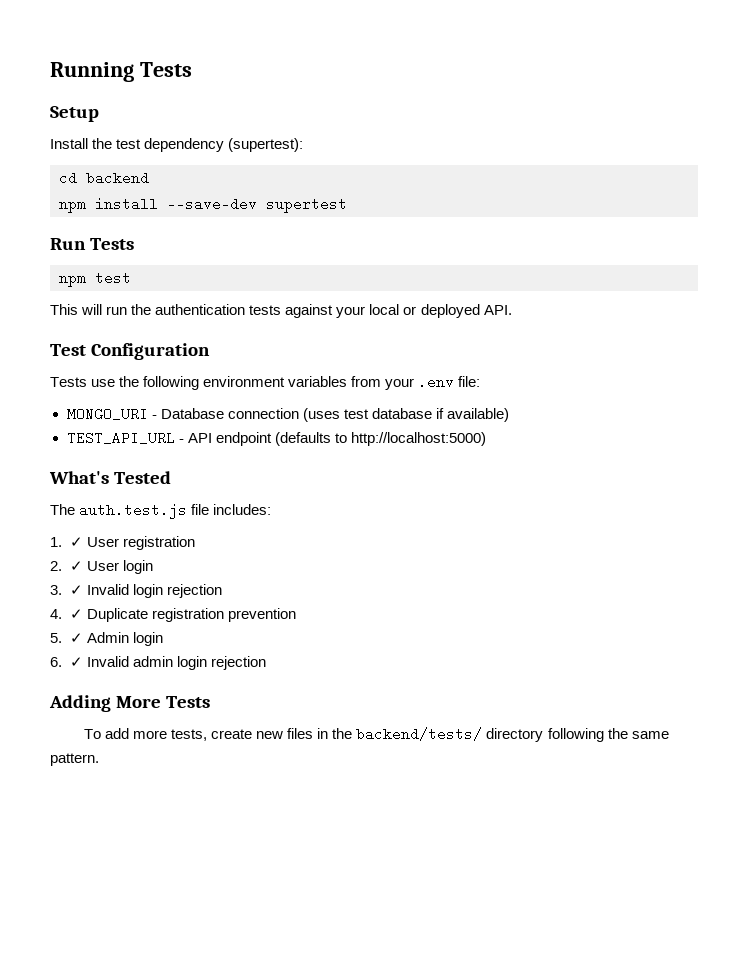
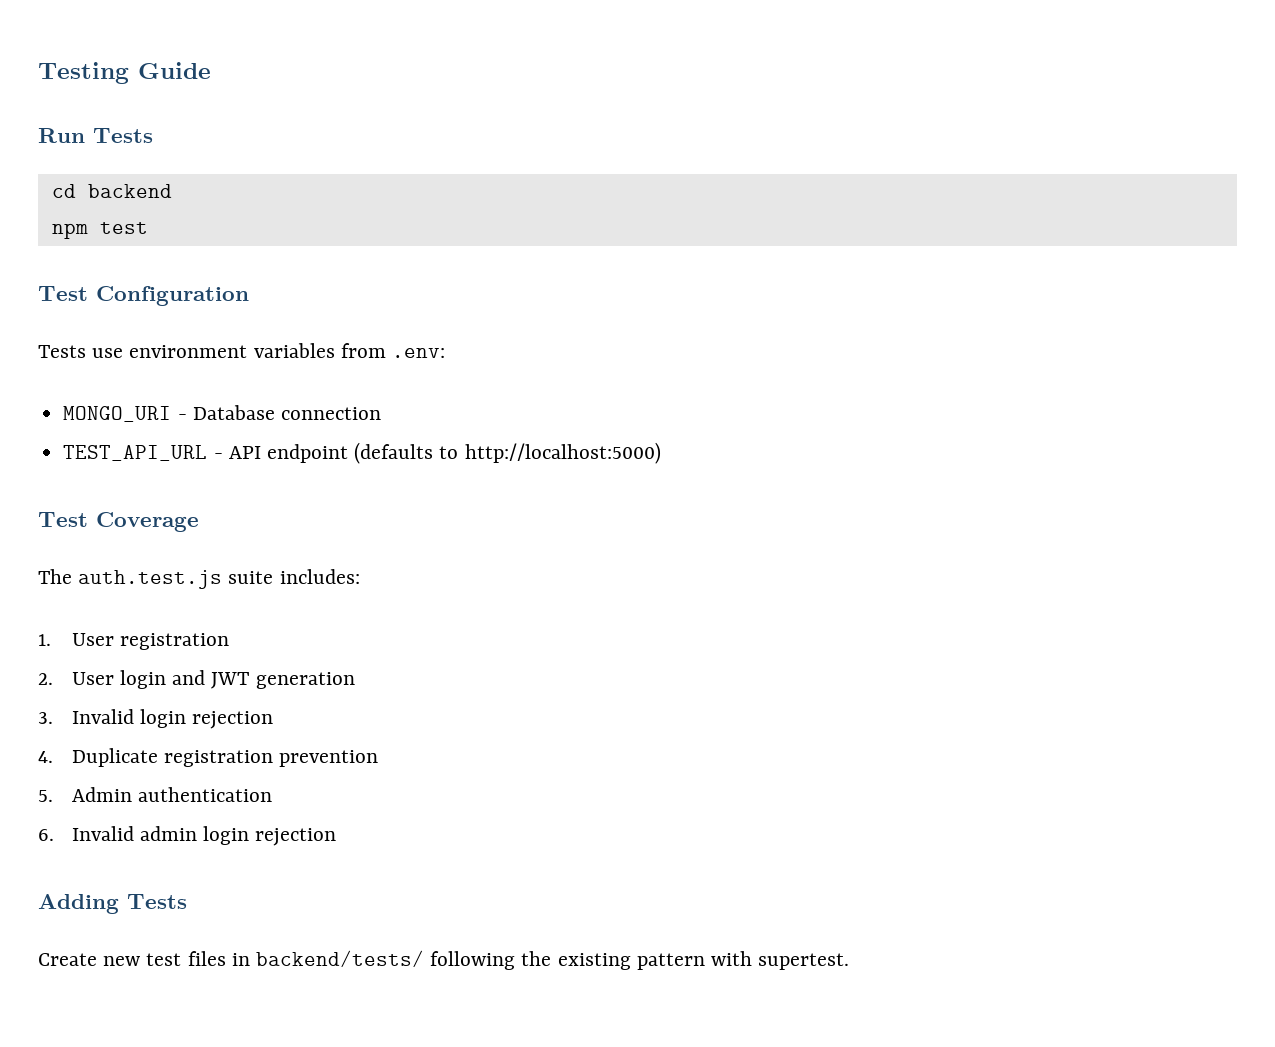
- Running Tests
- Setup
- Install the test dependency (supertest):
+ Testing Guide
+ Run Tests
  cd backend
- npm install --save-dev supertest
- Run Tests
  npm test
- This will run the authentication tests against your local or deployed API.
- Tests use the following environment variables from your .env file:
+ Tests use environment variables from .env:
- MONGO_URI - Database connection (uses test database if available)
+ MONGO_URI - Database connection
- What's Tested
+ Test Coverage
- The auth.test.js file includes:
+ The auth.test.js suite includes:
- 1. ✓ User registration
+ 1. User registration
- 2. ✓ User login
+ 2. User login and JWT generation
- 3. ✓ Invalid login rejection
+ 3. Invalid login rejection
- 4. ✓ Duplicate registration prevention
+ 4. Duplicate registration prevention
- 5. ✓ Admin login
+ 5. Admin authentication
- 6. ✓ Invalid admin login rejection
+ 6. Invalid admin login rejection
- Adding More Tests
- To add more tests, create new files in the backend/tests/ directory following the same pattern.
+ Adding Tests
+ Create new test files in backend/tests/ following the existing pattern with supertest.

